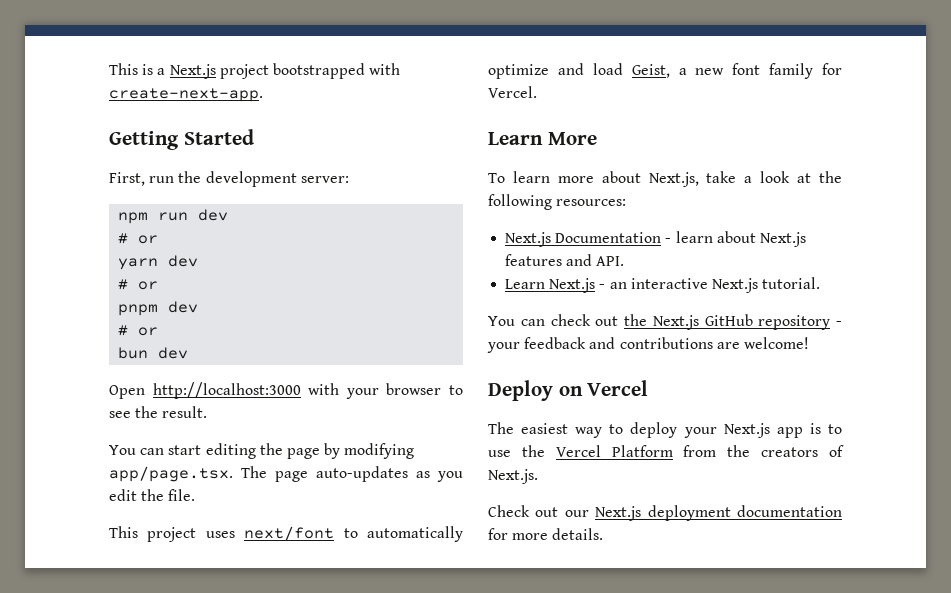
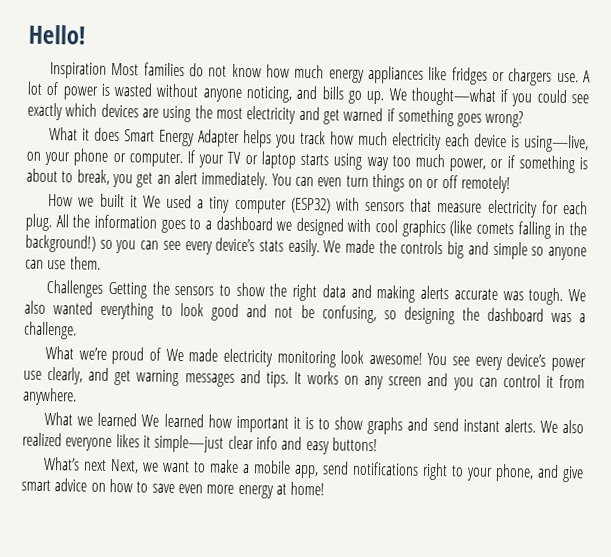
- This is a Next.js project bootstrapped with create-next-app.
- Getting Started
- First, run the development server:
- npm run dev
- # or
- yarn dev
- # or
- pnpm dev
- # or
- bun dev
- Open http://localhost:3000 with your browser to see the result.
- You can start editing the page by modifying app/page.tsx. The page auto-updates as you edit the file.
- This project uses next/font to automatically optimize and load Geist, a new font family for Vercel.
- Learn More
- To learn more about Next.js, take a look at the following resources:
- Next.js Documentation - learn about Next.js features and API.
- Learn Next.js - an interactive Next.js tutorial.
- You can check out the Next.js GitHub repository - your feedback and contributions are welcome!
- Deploy on Vercel
- The easiest way to deploy your Next.js app is to use the Vercel Platform from the creators of Next.js.
- Check out our Next.js deployment documentation for more details.
+ Hello!
+ Inspiration Most families do not know how much energy appliances like fridges or chargers use. A lot of power is wasted without anyone noticing, and bills go up. We thought—what if you could see exactly which devices are using the most electricity and get warned if something goes wrong?
+ What it does Smart Energy Adapter helps you track how much electricity each device is using—live, on your phone or computer. If your TV or laptop starts using way too much power, or if something is about to break, you get an alert immediately. You can even turn things on or off remotely!
+ How we built it We used a tiny computer (ESP32) with sensors that measure electricity for each plug. All the information goes to a dashboard we designed with cool graphics (like comets falling in the background!) so you can see every device’s stats easily. We made the controls big and simple so anyone can use them.
+ Challenges Getting the sensors to show the right data and making alerts accurate was tough. We also wanted everything to look good and not be confusing, so designing the dashboard was a challenge.
+ What we’re proud of We made electricity monitoring look awesome! You see every device’s power use clearly, and get warning messages and tips. It works on any screen and you can control it from anywhere.
+ What we learned We learned how important it is to show graphs and send instant alerts. We also realized everyone likes it simple—just clear info and easy buttons!
+ What’s next Next, we want to make a mobile app, send notifications right to your phone, and give smart advice on how to save even more energy at home!

